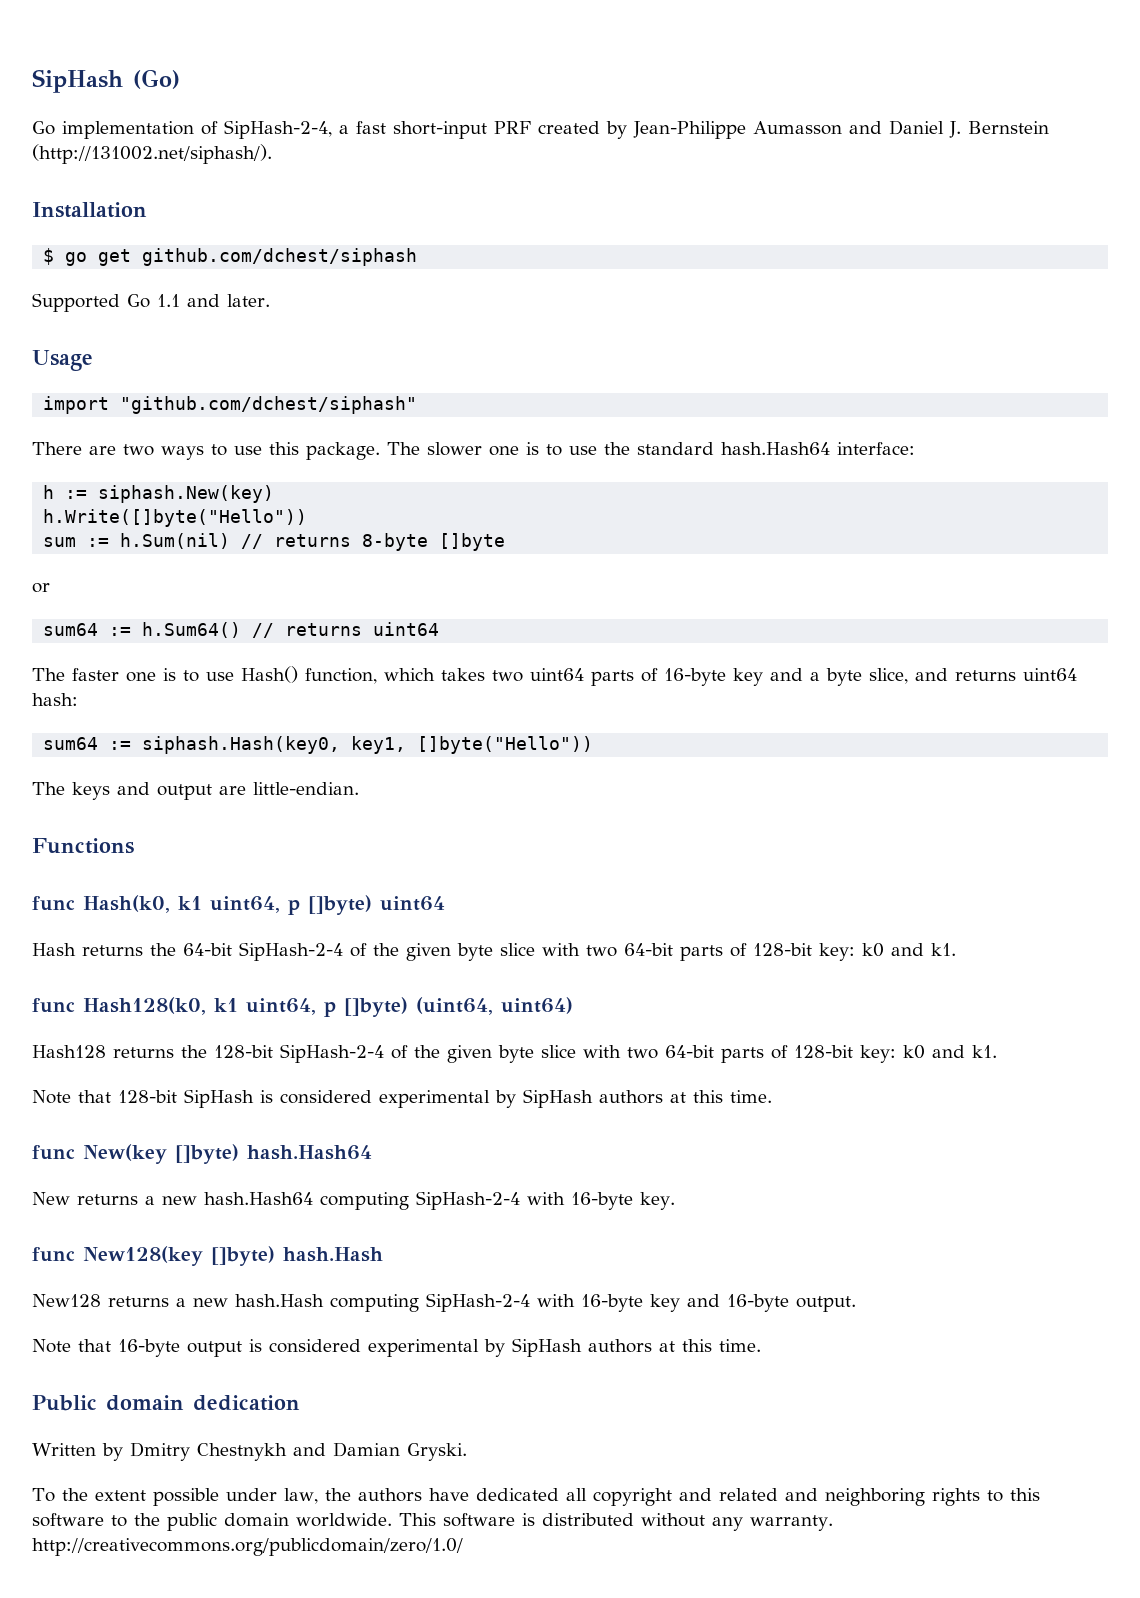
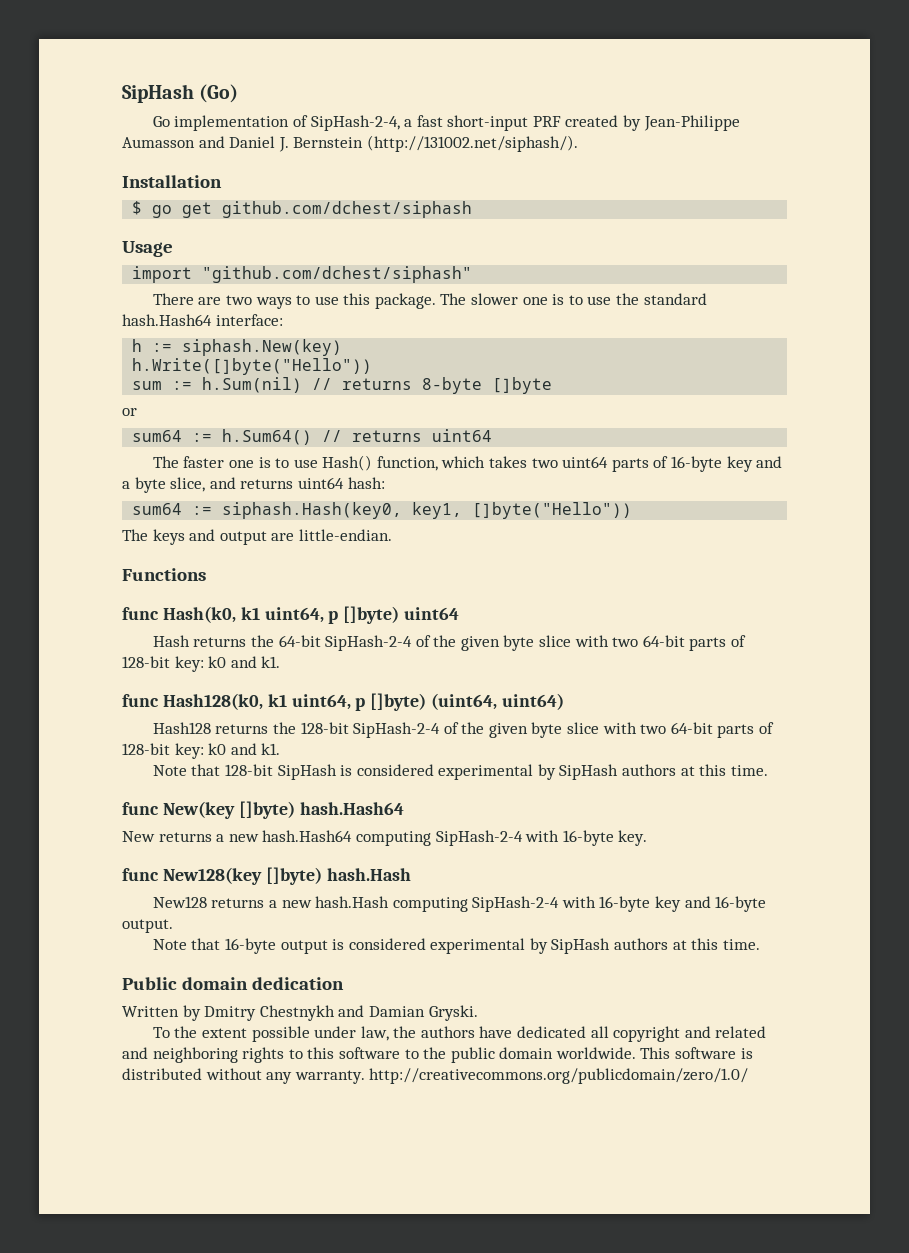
- Supported Go 1.1 and later.

